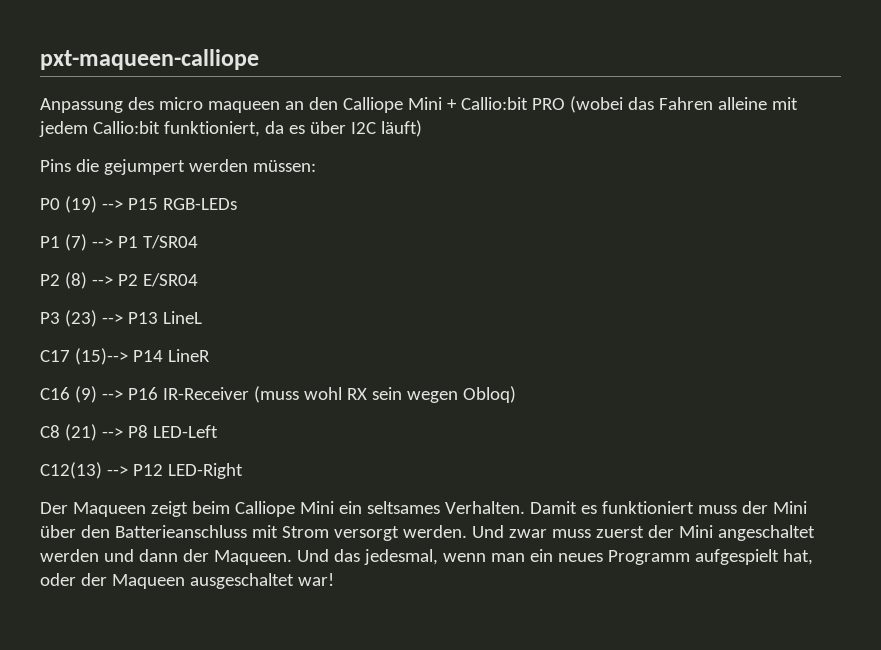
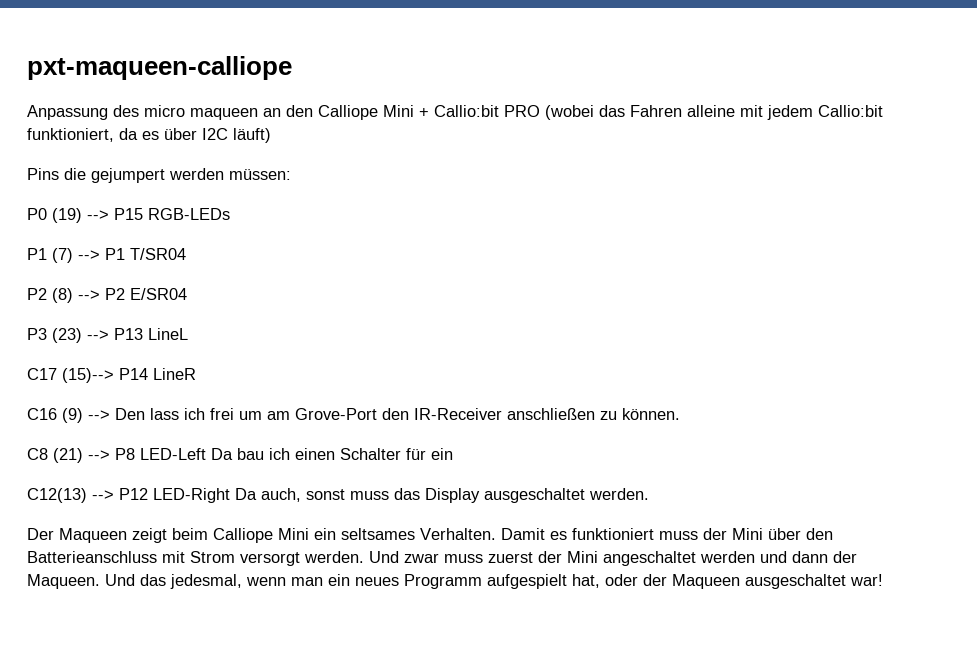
- C16 (9) --> P16 IR-Receiver (muss wohl RX sein wegen Obloq)
+ C16 (9) --> Den lass ich frei um am Grove-Port den IR-Receiver anschließen zu können.
- C8 (21) --> P8 LED-Left
- C12(13) --> P12 LED-Right
+ C8 (21) --> P8 LED-Left Da bau ich einen Schalter für ein
+ C12(13) --> P12 LED-Right Da auch, sonst muss das Display ausgeschaltet werden.

